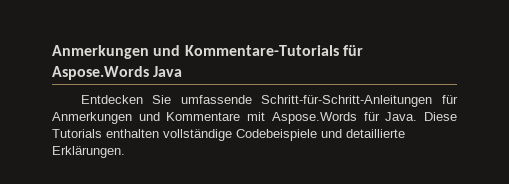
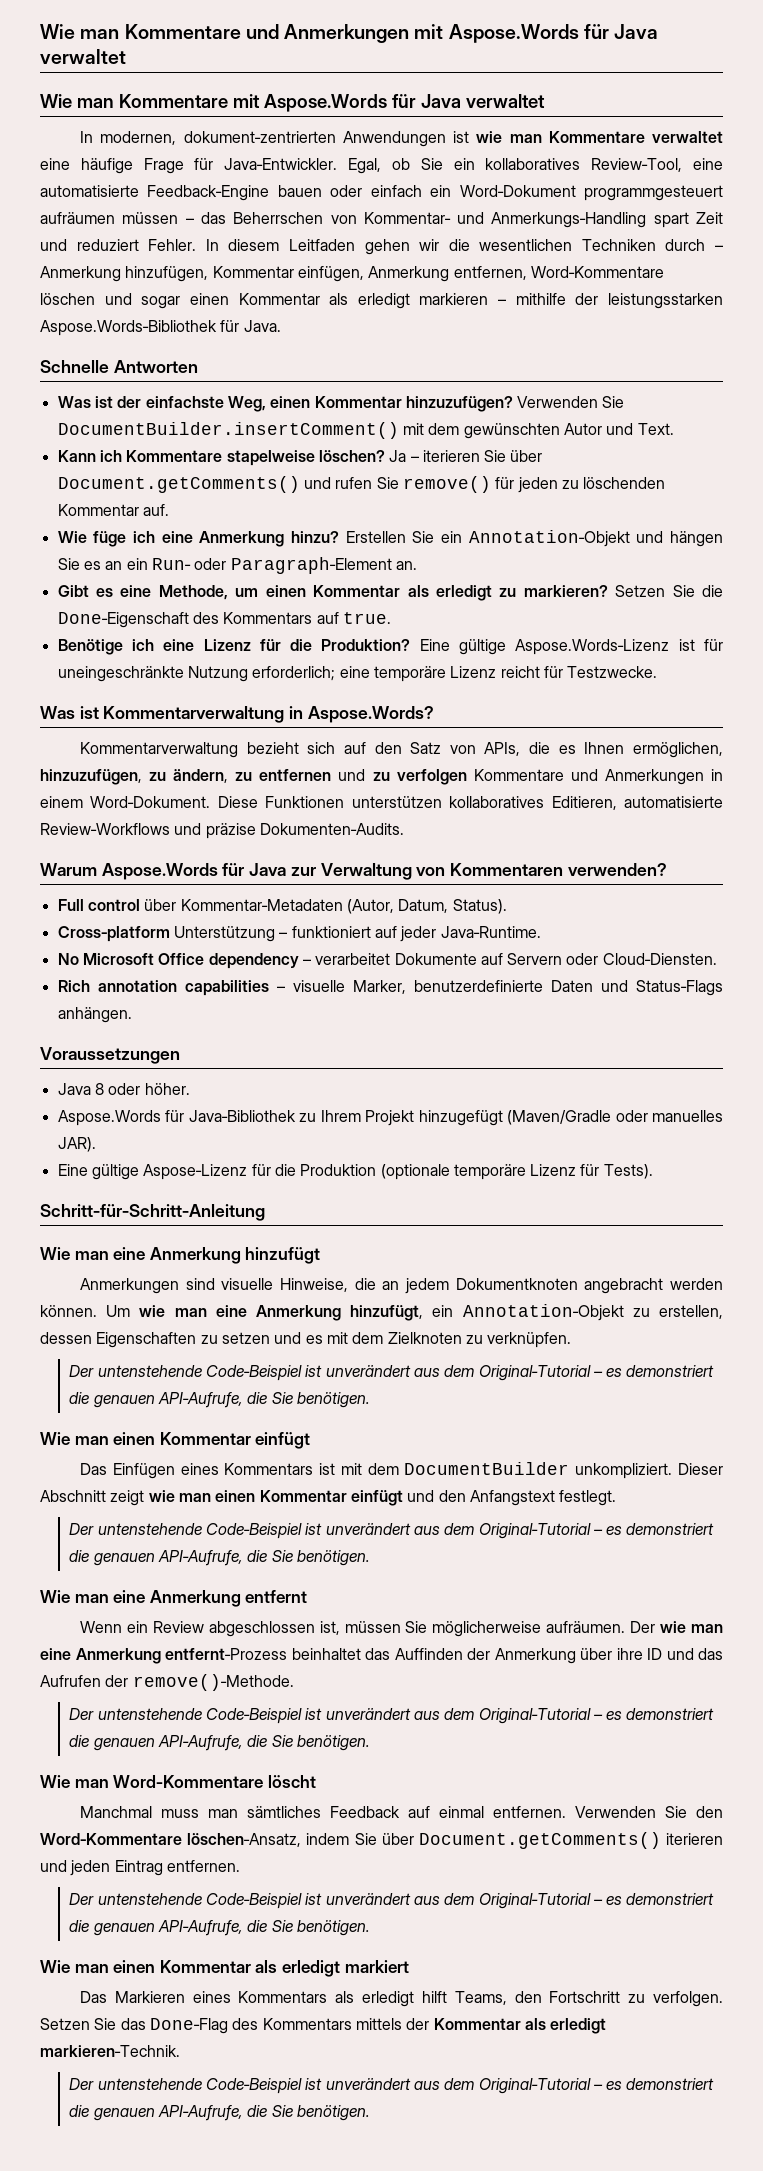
- Anmerkungen und Kommentare-Tutorials für Aspose.Words Java
- Entdecken Sie umfassende Schritt-für-Schritt-Anleitungen für Anmerkungen und Kommentare mit Aspose.Words für Java. Diese Tutorials enthalten vollständige Codebeispiele und detaillierte Erklärungen.
+ Wie man Kommentare und Anmerkungen mit Aspose.Words für Java verwaltet
+ Wie man Kommentare mit Aspose.Words für Java verwaltet
+ In modernen, dokument‑zentrierten Anwendungen ist wie man Kommentare verwaltet eine häufige Frage für Java‑Entwickler. Egal, ob Sie ein kollaboratives Review‑Tool, eine automatisierte Feedback‑Engine bauen oder einfach ein Word‑Dokument programmgesteuert aufräumen müssen – das Beherrschen von Kommentar‑ und Anmerkungs‑Handling spart Zeit und reduziert Fehler. In diesem Leitfaden gehen wir die wesentlichen Techniken durch – Anmerkung hinzufügen, Kommentar einfügen, Anmerkung entfernen, Word‑Kommentare löschen und sogar einen Kommentar als erledigt markieren – mithilfe der leistungsstarken Aspose.Words‑Bibliothek für Java.
+ Schnelle Antworten
+ Was ist der einfachste Weg, einen Kommentar hinzuzufügen? Verwenden Sie DocumentBuilder.insertComment() mit dem gewünschten Autor und Text.
+ Kann ich Kommentare stapelweise löschen? Ja – iterieren Sie über Document.getComments() und rufen Sie remove() für jeden zu löschenden Kommentar auf.
+ Wie füge ich eine Anmerkung hinzu? Erstellen Sie ein Annotation‑Objekt und hängen Sie es an ein Run‑ oder Paragraph‑Element an.
+ Gibt es eine Methode, um einen Kommentar als erledigt zu markieren? Setzen Sie die Done‑Eigenschaft des Kommentars auf true.
+ Benötige ich eine Lizenz für die Produktion? Eine gültige Aspose.Words‑Lizenz ist für uneingeschränkte Nutzung erforderlich; eine temporäre Lizenz reicht für Testzwecke.
+ Was ist Kommentarverwaltung in Aspose.Words?
+ Kommentarverwaltung bezieht sich auf den Satz von APIs, die es Ihnen ermöglichen, hinzuzufügen, zu ändern, zu entfernen und zu verfolgen Kommentare und Anmerkungen in einem Word‑Dokument. Diese Funktionen unterstützen kollaboratives Editieren, automatisierte Review‑Workflows und präzise Dokumenten‑Audits.
+ Warum Aspose.Words für Java zur Verwaltung von Kommentaren verwenden?
+ Full control über Kommentar‑Metadaten (Autor, Datum, Status).
+ Cross‑platform Unterstützung – funktioniert auf jeder Java‑Runtime.
+ No Microsoft Office dependency – verarbeitet Dokumente auf Servern oder Cloud‑Diensten.
+ Rich annotation capabilities – visuelle Marker, benutzerdefinierte Daten und Status‑Flags anhängen.
+ Voraussetzungen
+ Java 8 oder höher.
+ Aspose.Words für Java‑Bibliothek zu Ihrem Projekt hinzugefügt (Maven/Gradle oder manuelles JAR).
+ Eine gültige Aspose‑Lizenz für die Produktion (optionale temporäre Lizenz für Tests).
+ Schritt‑für‑Schritt‑Anleitung
+ Wie man eine Anmerkung hinzufügt
+ Anmerkungen sind visuelle Hinweise, die an jedem Dokumentknoten angebracht werden können. Um wie man eine Anmerkung hinzufügt, ein Annotation‑Objekt zu erstellen, dessen Eigenschaften zu setzen und es mit dem Zielknoten zu verknüpfen.
+ Der untenstehende Code‑Beispiel ist unverändert aus dem Original‑Tutorial – es demonstriert die genauen API‑Aufrufe, die Sie benötigen.
+ Wie man einen Kommentar einfügt
+ Das Einfügen eines Kommentars ist mit dem DocumentBuilder unkompliziert. Dieser Abschnitt zeigt wie man einen Kommentar einfügt und den Anfangstext festlegt.
+ Der untenstehende Code‑Beispiel ist unverändert aus dem Original‑Tutorial – es demonstriert die genauen API‑Aufrufe, die Sie benötigen.
+ Wie man eine Anmerkung entfernt
+ Wenn ein Review abgeschlossen ist, müssen Sie möglicherweise aufräumen. Der wie man eine Anmerkung entfernt‑Prozess beinhaltet das Auffinden der Anmerkung über ihre ID und das Aufrufen der remove()‑Methode.
+ Der untenstehende Code‑Beispiel ist unverändert aus dem Original‑Tutorial – es demonstriert die genauen API‑Aufrufe, die Sie benötigen.
+ Wie man Word‑Kommentare löscht
+ Manchmal muss man sämtliches Feedback auf einmal entfernen. Verwenden Sie den Word‑Kommentare löschen‑Ansatz, indem Sie über Document.getComments() iterieren und jeden Eintrag entfernen.
+ Der untenstehende Code‑Beispiel ist unverändert aus dem Original‑Tutorial – es demonstriert die genauen API‑Aufrufe, die Sie benötigen.
+ Wie man einen Kommentar als erledigt markiert
+ Das Markieren eines Kommentars als erledigt hilft Teams, den Fortschritt zu verfolgen. Setzen Sie das Done‑Flag des Kommentars mittels der Kommentar als erledigt markieren‑Technik.
+ Der untenstehende Code‑Beispiel ist unverändert aus dem Original‑Tutorial – es demonstriert die genauen API‑Aufrufe, die Sie benötigen.

